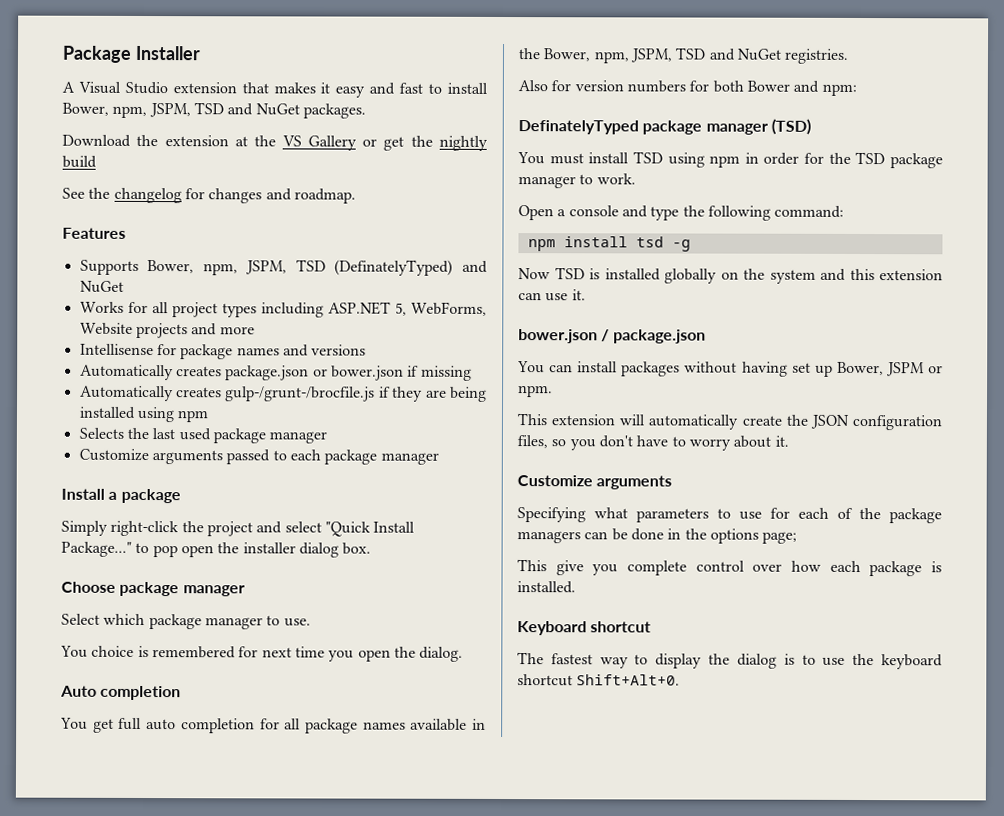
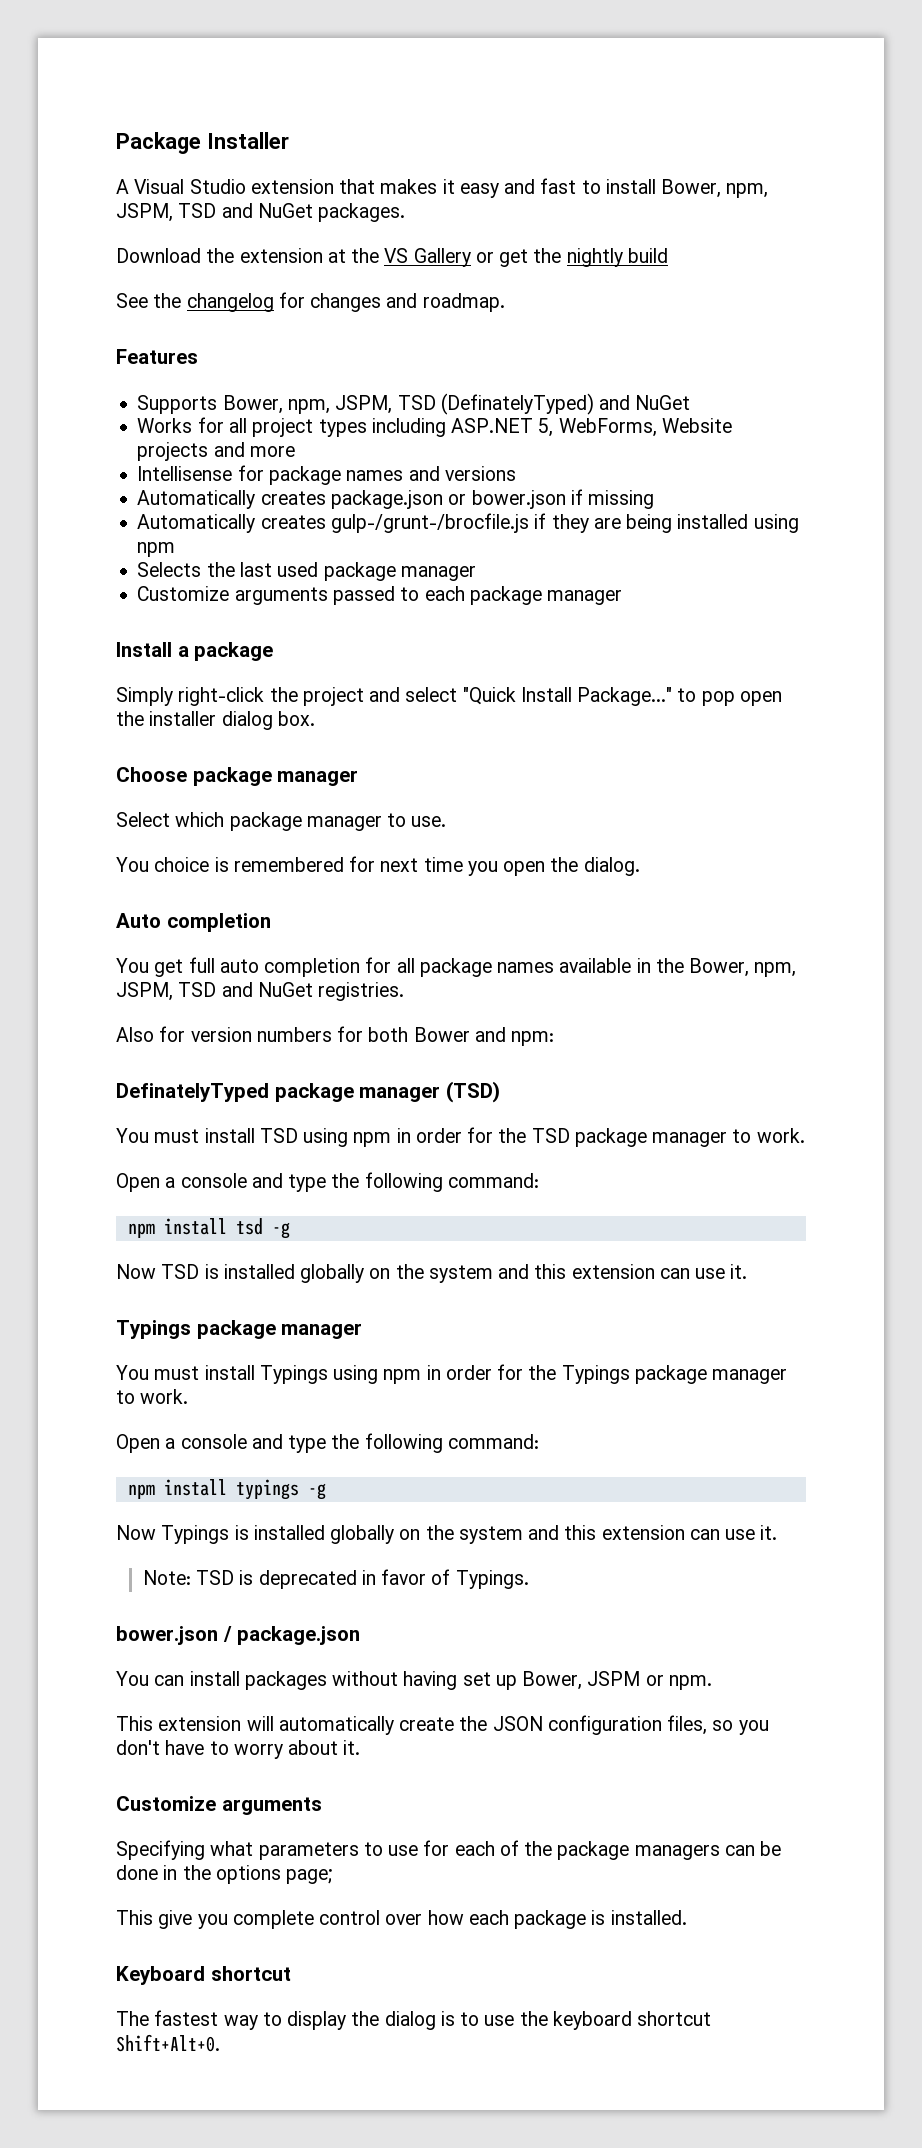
  Now TSD is installed globally on the system and this extension can use it.
+ Typings package manager
+ You must install Typings using npm in order for the Typings package manager to work.
+ Open a console and type the following command:
+ npm install typings -g
+ Now Typings is installed globally on the system and this extension can use it.
+ Note: TSD is deprecated in favor of Typings.

